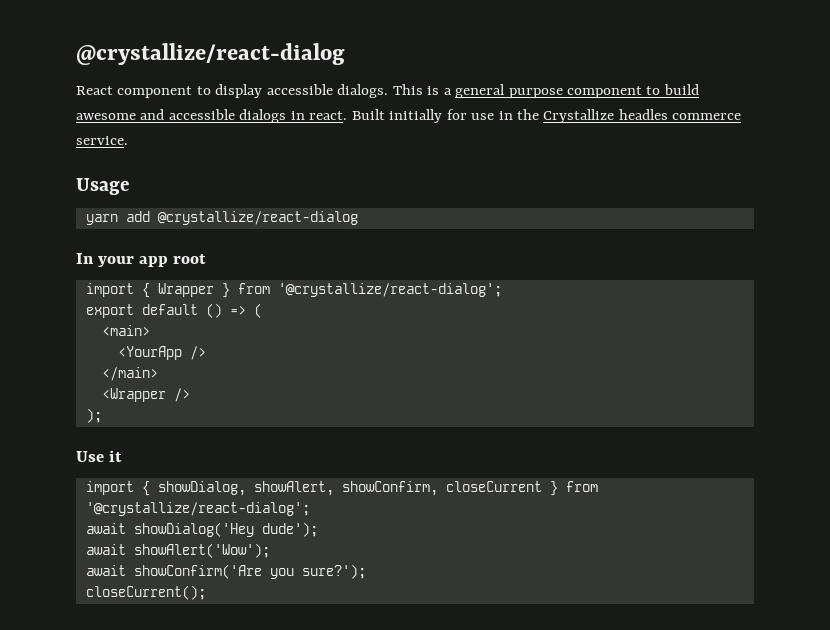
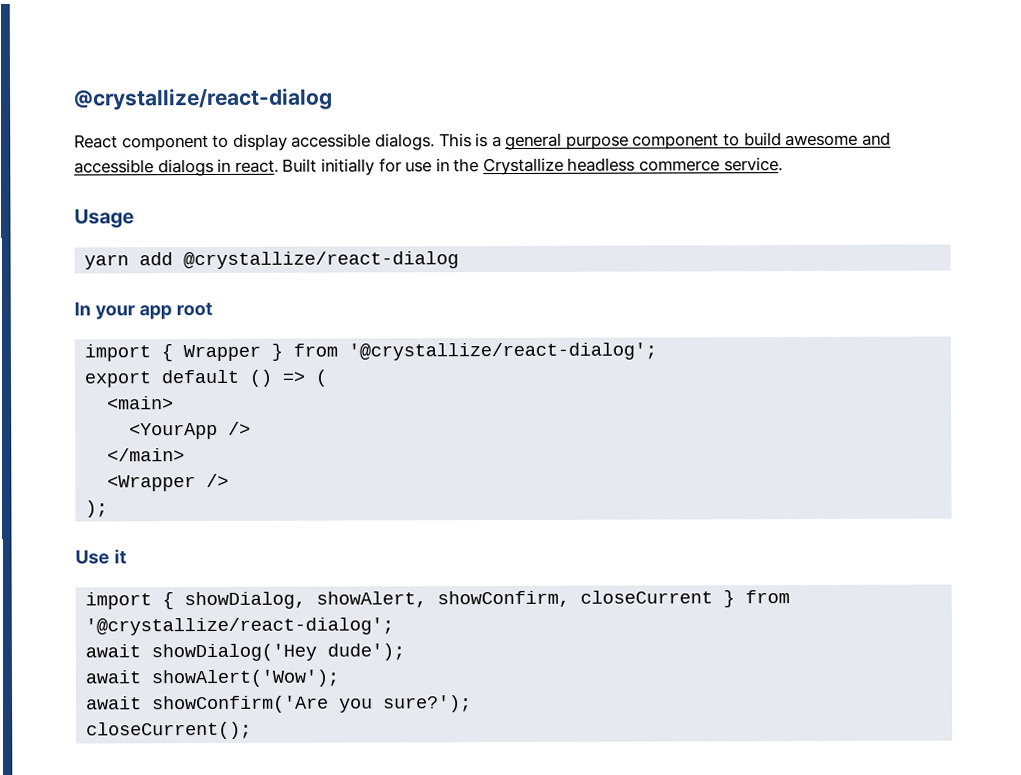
- Built initially for use in the Crystallize headles commerce service.
+ Built initially for use in the Crystallize headless commerce service.

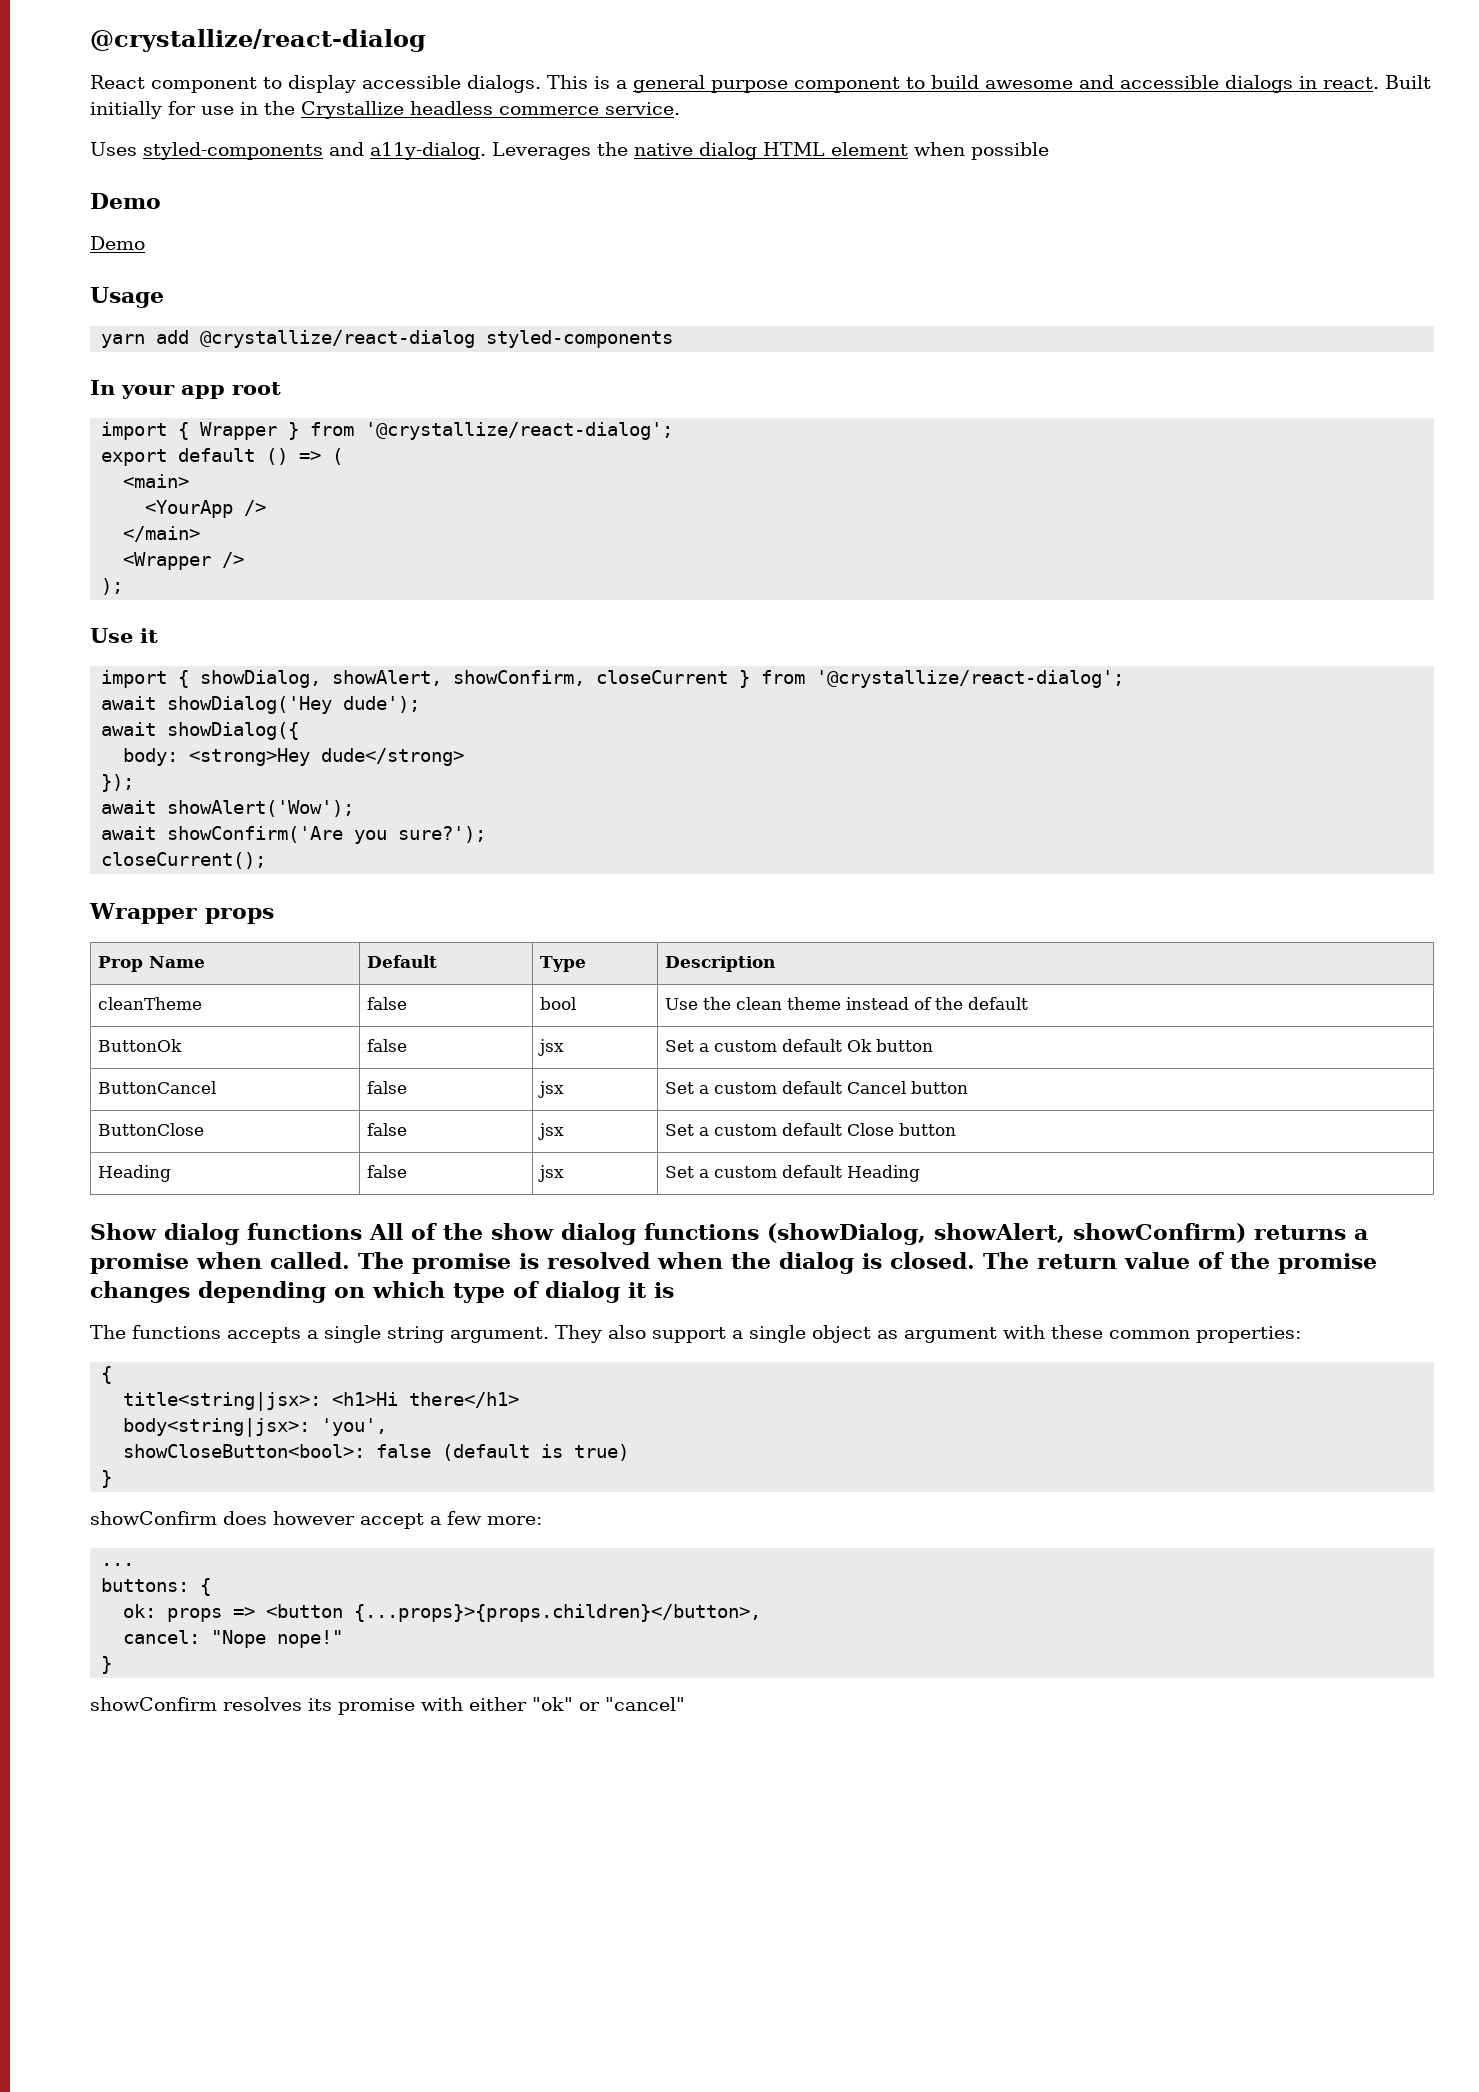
+ Uses styled-components and a11y-dialog. Leverages the native dialog HTML element when possible
+ Demo
+ Demo
- yarn add @crystallize/react-dialog
+ yarn add @crystallize/react-dialog styled-components
+ await showDialog({
+ body: <strong>Hey dude</strong>
+ });
+ Wrapper props
+ Prop Name | Default | Type | Description
+ cleanTheme | false | bool | Use the clean theme instead of the default
+ ButtonOk | false | jsx | Set a custom default Ok button
+ ButtonCancel | false | jsx | Set a custom default Cancel button
+ ButtonClose | false | jsx | Set a custom default Close button
+ Heading | false | jsx | Set a custom default Heading
+ Show dialog functions All of the show dialog functions (showDialog, showAlert, showConfirm) returns a promise when called. The promise is resolved when the dialog is closed. The return value of the promise changes depending on which type of dialog it is
+ The functions accepts a single string argument. They also support a single object as argument with these common properties:
+ {
+ title<string|jsx>: <h1>Hi there</h1>
+ body<string|jsx>: 'you',
+ showCloseButton<bool>: false (default is true)
+ }
+ showConfirm does however accept a few more:
+ ...
+ buttons: {
+ ok: props => <button {...props}>{props.children}</button>,
+ cancel: "Nope nope!"
+ }
+ showConfirm resolves its promise with either "ok" or "cancel"

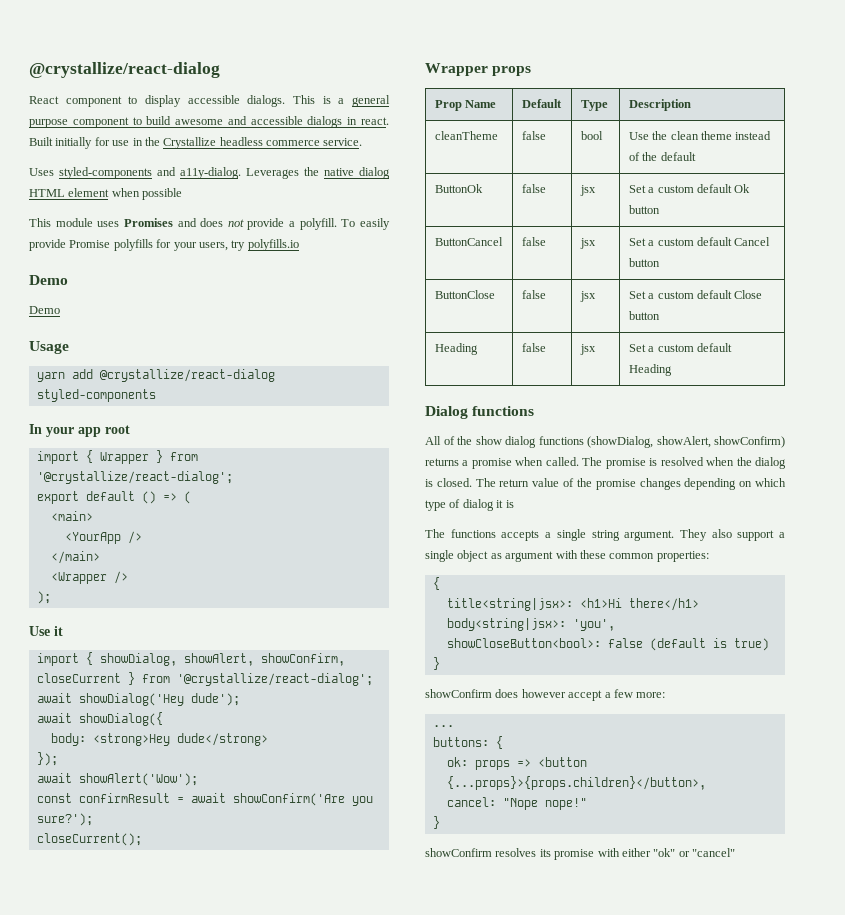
+ This module uses Promises and does not provide a polyfill. To easily provide Promise polyfills for your users, try polyfills.io
- await showConfirm('Are you sure?');
+ const confirmResult = await showConfirm('Are you sure?');
- Show dialog functions All of the show dialog functions (showDialog, showAlert, showConfirm) returns a promise when called.
+ Dialog functions
+ All of the show dialog functions (showDialog, showAlert, showConfirm) returns a promise when called.

